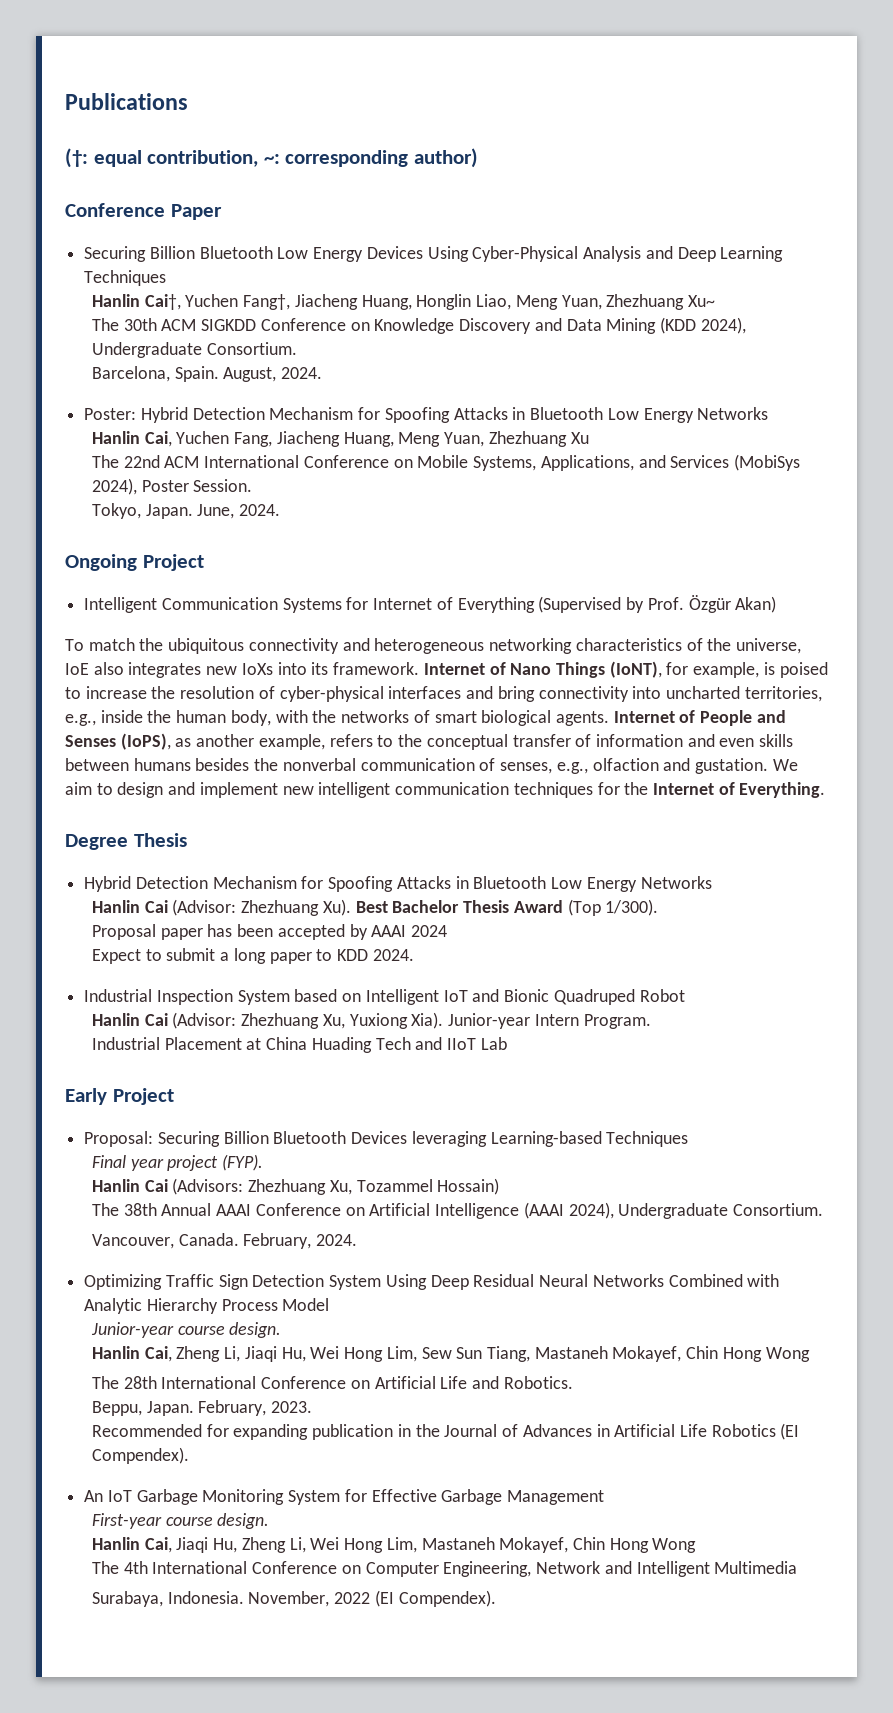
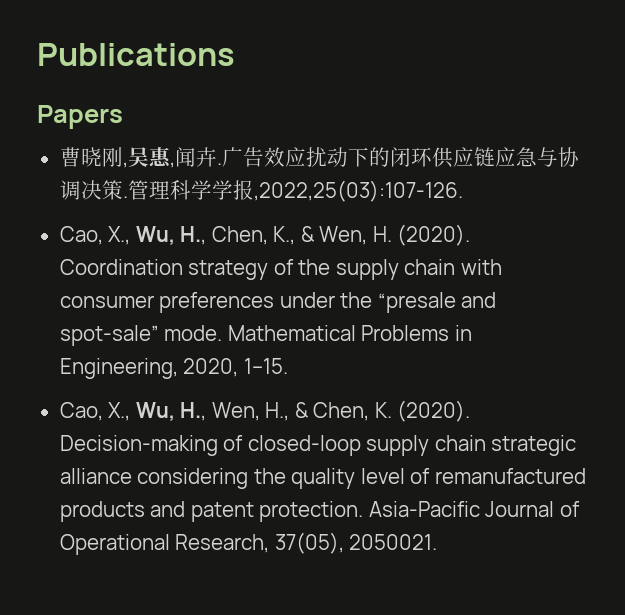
- (†: equal contribution, ~: corresponding author)
- Conference Paper
- Securing Billion Bluetooth Low Energy Devices Using Cyber-Physical Analysis and Deep Learning Techniques
- Hanlin Cai†, Yuchen Fang†, Jiacheng Huang, Honglin Liao, Meng Yuan, Zhezhuang Xu~
- The 30th ACM SIGKDD Conference on Knowledge Discovery and Data Mining (KDD 2024), Undergraduate Consortium.
- Barcelona, Spain. August, 2024.
- Poster: Hybrid Detection Mechanism for Spoofing Attacks in Bluetooth Low Energy Networks
- Hanlin Cai, Yuchen Fang, Jiacheng Huang, Meng Yuan, Zhezhuang Xu
- The 22nd ACM International Conference on Mobile Systems, Applications, and Services (MobiSys 2024), Poster Session.
- Tokyo, Japan. June, 2024.
- Ongoing Project
- Intelligent Communication Systems for Internet of Everything (Supervised by Prof. Özgür Akan)
- To match the ubiquitous connectivity and heterogeneous networking characteristics of the universe, IoE also integrates new IoXs into its framework. Internet of Nano Things (IoNT), for example, is poised to increase the resolution of cyber-physical interfaces and bring connectivity into uncharted territories, e.g., inside the human body, with the networks of smart biological agents. Internet of People and Senses (IoPS), as another example, refers to the conceptual transfer of information and even skills between humans besides the nonverbal communication of senses, e.g., olfaction and gustation. We aim to design and implement new intelligent communication techniques for the Internet of Everything.
- Degree Thesis
- Hybrid Detection Mechanism for Spoofing Attacks in Bluetooth Low Energy Networks
- Hanlin Cai (Advisor: Zhezhuang Xu). Best Bachelor Thesis Award (Top 1/300).
- Proposal paper has been accepted by AAAI 2024
- Expect to submit a long paper to KDD 2024.
- Industrial Inspection System based on Intelligent IoT and Bionic Quadruped Robot
- Hanlin Cai (Advisor: Zhezhuang Xu, Yuxiong Xia). Junior-year Intern Program.
- Industrial Placement at China Huading Tech and IIoT Lab
- Early Project
- Proposal: Securing Billion Bluetooth Devices leveraging Learning-based Techniques
- Final year project (FYP).
- Hanlin Cai (Advisors: Zhezhuang Xu, Tozammel Hossain)
- The 38th Annual AAAI Conference on Artificial Intelligence (AAAI 2024), Undergraduate Consortium.
- Vancouver, Canada. February, 2024.
- Optimizing Traffic Sign Detection System Using Deep Residual Neural Networks Combined with Analytic Hierarchy Process Model
- Junior-year course design.
- Hanlin Cai, Zheng Li, Jiaqi Hu, Wei Hong Lim, Sew Sun Tiang, Mastaneh Mokayef, Chin Hong Wong
- The 28th International Conference on Artificial Life and Robotics.
- Beppu, Japan. February, 2023.
- Recommended for expanding publication in the Journal of Advances in Artificial Life Robotics (EI Compendex).
- An IoT Garbage Monitoring System for Effective Garbage Management
- First-year course design.
- Hanlin Cai, Jiaqi Hu, Zheng Li, Wei Hong Lim, Mastaneh Mokayef, Chin Hong Wong
- The 4th International Conference on Computer Engineering, Network and Intelligent Multimedia
- Surabaya, Indonesia. November, 2022 (EI Compendex).
+ Papers
+ 曹晓刚,吴惠,闻卉.广告效应扰动下的闭环供应链应急与协调决策.管理科学学报,2022,25(03):107-126.
+ Cao, X., Wu, H., Chen, K., & Wen, H. (2020). Coordination strategy of the supply chain with consumer preferences under the “presale and spot-sale” mode. Mathematical Problems in Engineering, 2020, 1–15.
+ Cao, X., Wu, H., Wen, H., & Chen, K. (2020). Decision-making of closed-loop supply chain strategic alliance considering the quality level of remanufactured products and patent protection. Asia-Pacific Journal of Operational Research, 37(05), 2050021.

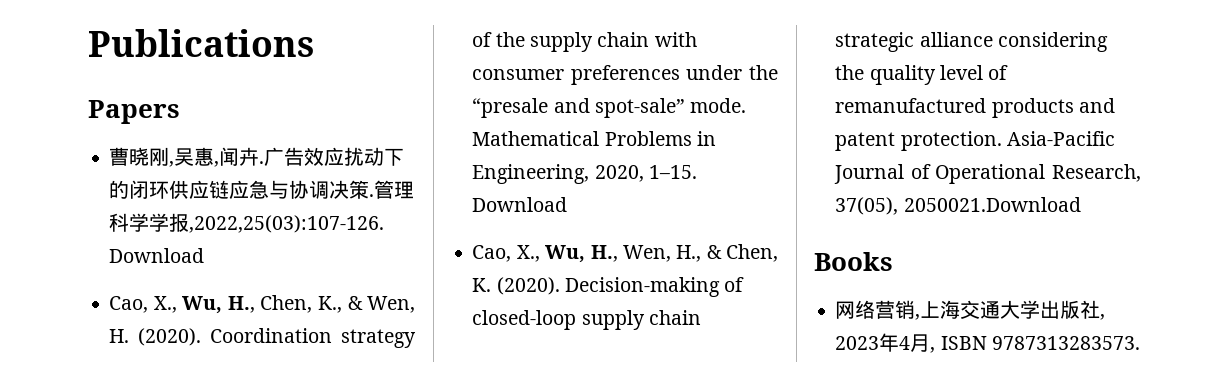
- 管理科学学报,2022,25(03):107-126.
+ 管理科学学报,2022,25(03):107-126. Download
- Mathematical Problems in Engineering, 2020, 1–15.
+ Mathematical Problems in Engineering, 2020, 1–15. Download
- Asia-Pacific Journal of Operational Research, 37(05), 2050021.
+ Asia-Pacific Journal of Operational Research, 37(05), 2050021.Download
+ Books
+ 网络营销,上海交通大学出版社, 2023年4月, ISBN 9787313283573.

